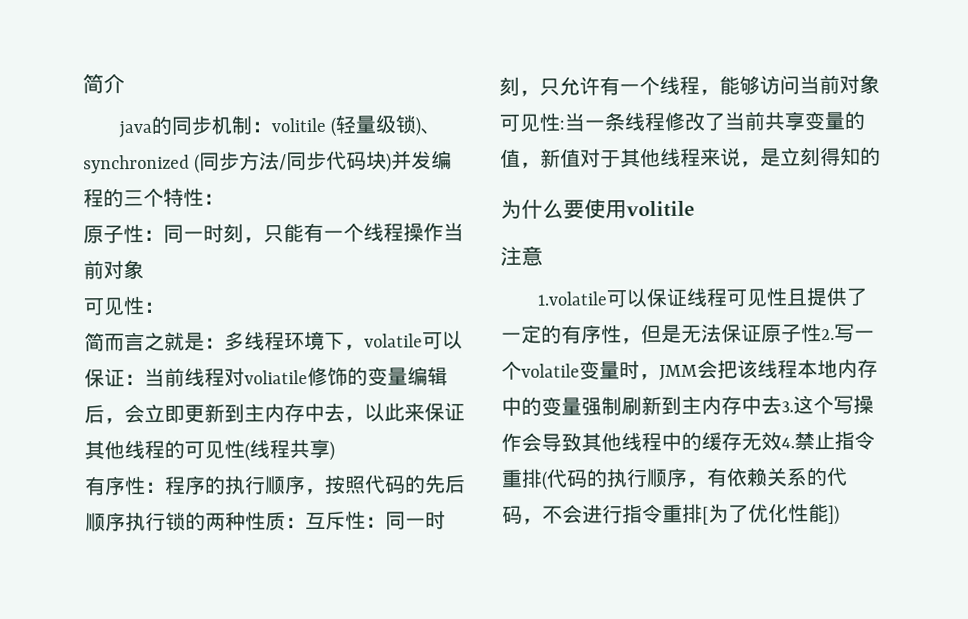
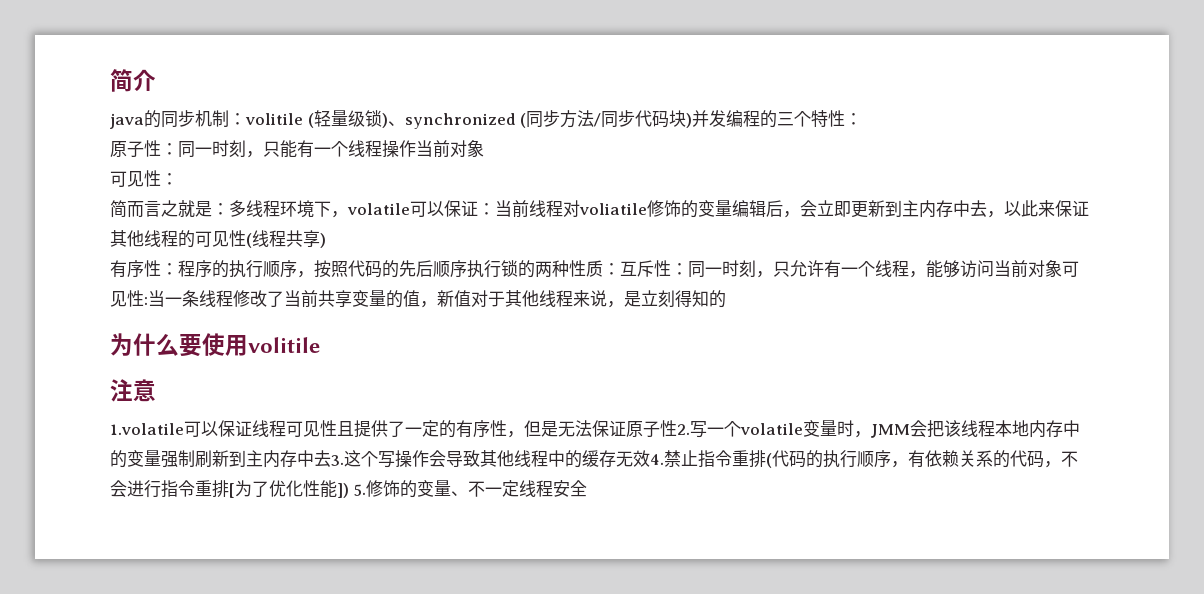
- 1.volatile可以保证线程可见性且提供了一定的有序性，但是无法保证原子性2.写一个volatile变量时，JMM会把该线程本地内存中的变量强制刷新到主内存中去3.这个写操作会导致其他线程中的缓存无效4.禁止指令重排(代码的执行顺序，有依赖关系的代码，不会进行指令重排[为了优化性能])
+ 1.volatile可以保证线程可见性且提供了一定的有序性，但是无法保证原子性2.写一个volatile变量时，JMM会把该线程本地内存中的变量强制刷新到主内存中去3.这个写操作会导致其他线程中的缓存无效4.禁止指令重排(代码的执行顺序，有依赖关系的代码，不会进行指令重排[为了优化性能]) 5.修饰的变量、不一定线程安全

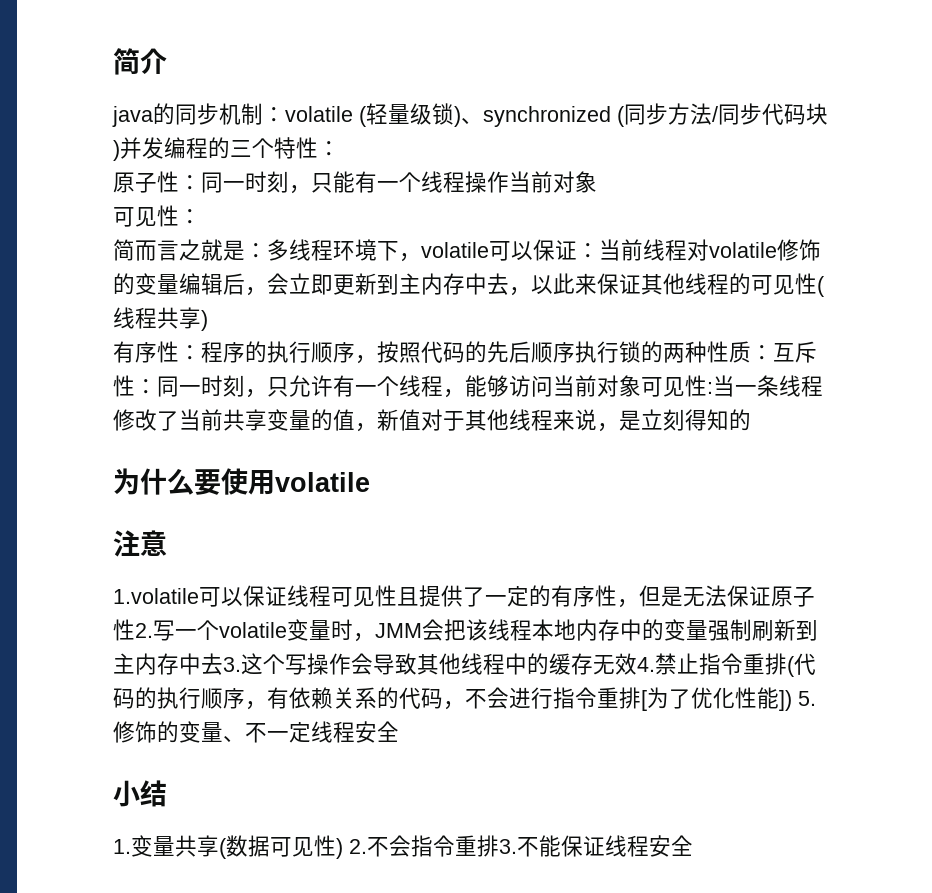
- java的同步机制：volitile (轻量级锁)、synchronized (同步方法/同步代码块)并发编程的三个特性：
+ java的同步机制：volatile (轻量级锁)、synchronized (同步方法/同步代码块)并发编程的三个特性：
- 简而言之就是：多线程环境下，volatile可以保证：当前线程对voliatile修饰的变量编辑后，会立即更新到主内存中去，以此来保证其他线程的可见性(线程共享)
+ 简而言之就是：多线程环境下，volatile可以保证：当前线程对volatile修饰的变量编辑后，会立即更新到主内存中去，以此来保证其他线程的可见性(线程共享)
- 为什么要使用volitile
+ 为什么要使用volatile
+ 小结
+ 1.变量共享(数据可见性) 2.不会指令重排3.不能保证线程安全

